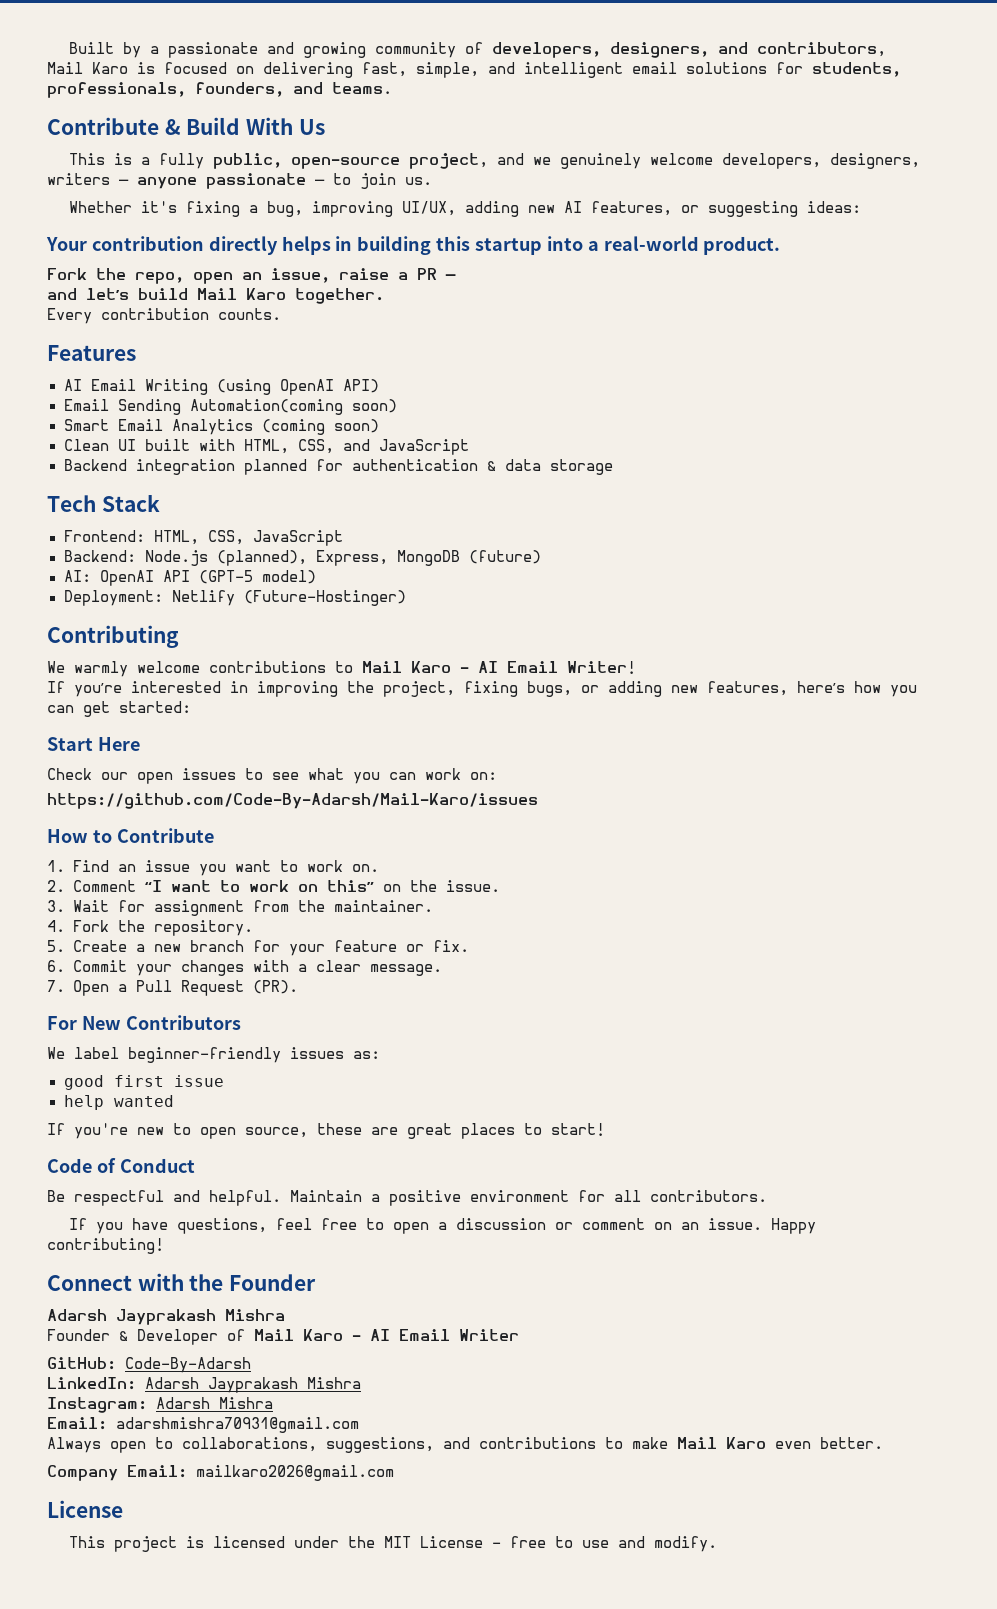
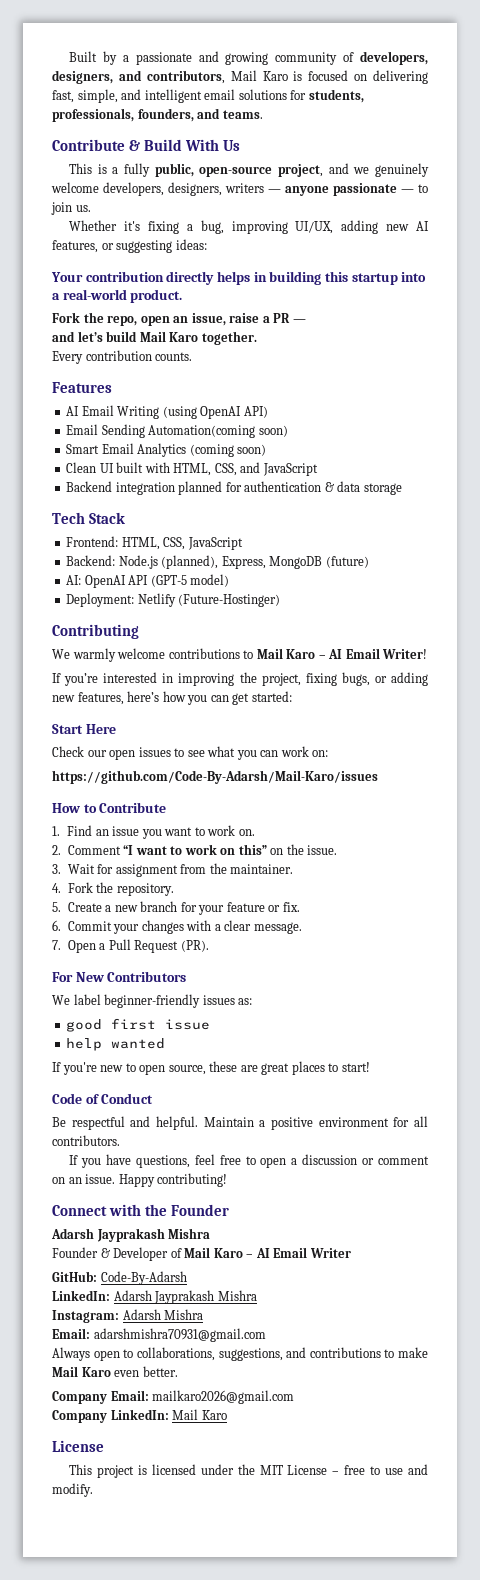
+ Company LinkedIn: Mail Karo

